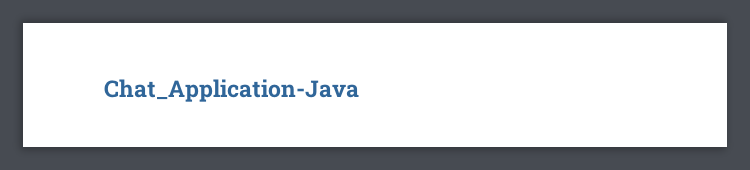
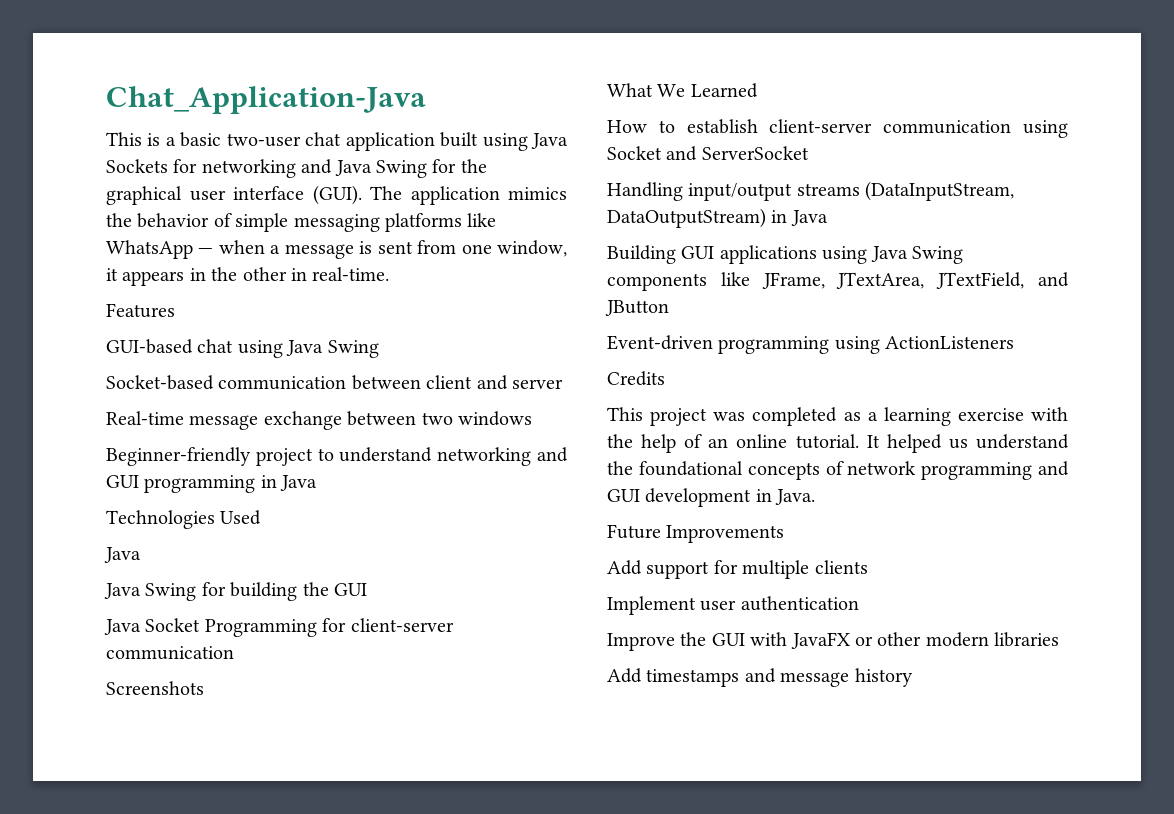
+ This is a basic two-user chat application built using Java Sockets for networking and Java Swing for the graphical user interface (GUI). The application mimics the behavior of simple messaging platforms like WhatsApp — when a message is sent from one window, it appears in the other in real-time.
+ Features
+ GUI-based chat using Java Swing
+ Socket-based communication between client and server
+ Real-time message exchange between two windows
+ Beginner-friendly project to understand networking and GUI programming in Java
+ Technologies Used
+ Java
+ Java Swing for building the GUI
+ Java Socket Programming for client-server communication
+ Screenshots
+ What We Learned
+ How to establish client-server communication using Socket and ServerSocket
+ Handling input/output streams (DataInputStream, DataOutputStream) in Java
+ Building GUI applications using Java Swing components like JFrame, JTextArea, JTextField, and JButton
+ Event-driven programming using ActionListeners
+ Credits
+ This project was completed as a learning exercise with the help of an online tutorial. It helped us understand the foundational concepts of network programming and GUI development in Java.
+ Future Improvements
+ Add support for multiple clients
+ Implement user authentication
+ Improve the GUI with JavaFX or other modern libraries
+ Add timestamps and message history

